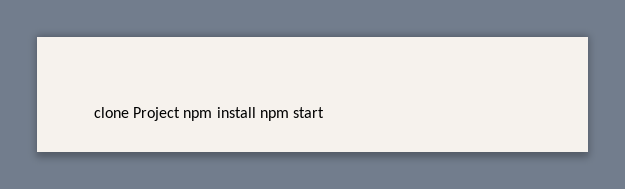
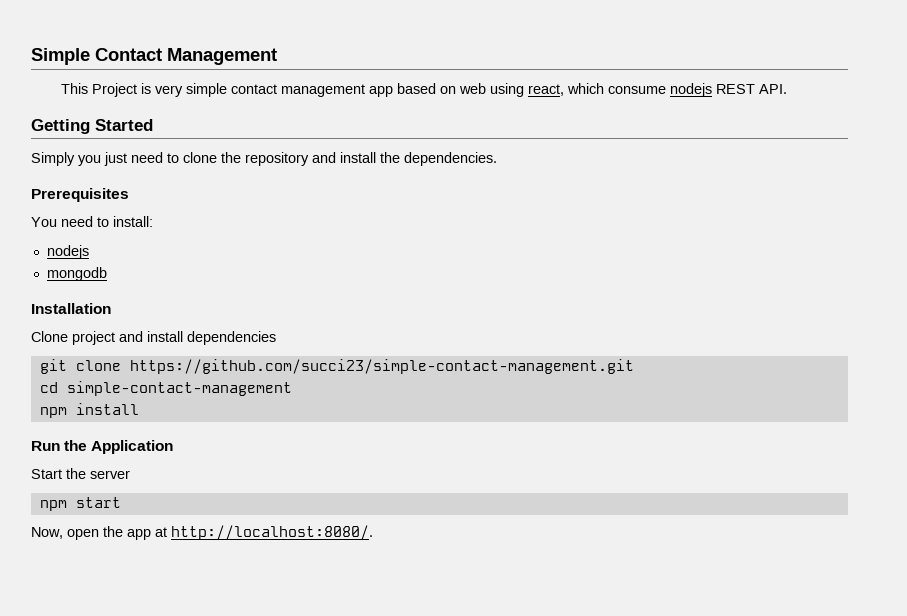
- clone Project npm install npm start
+ Simple Contact Management
+ This Project is very simple contact management app based on web using react, which consume nodejs REST API.
+ Getting Started
+ Simply you just need to clone the repository and install the dependencies.
+ Prerequisites
+ You need to install:
+ nodejs
+ mongodb
+ Installation
+ Clone project and install dependencies
+ git clone https://github.com/succi23/simple-contact-management.git
+ cd simple-contact-management
+ npm install
+ Run the Application
+ Start the server
+ npm start
+ Now, open the app at http://localhost:8080/.

